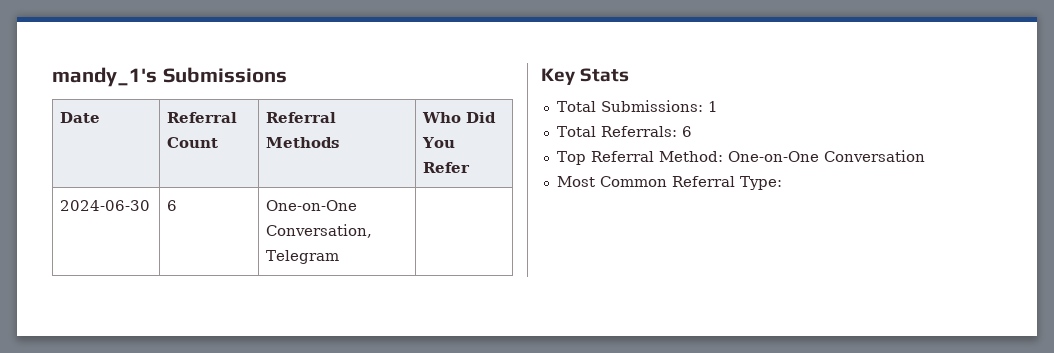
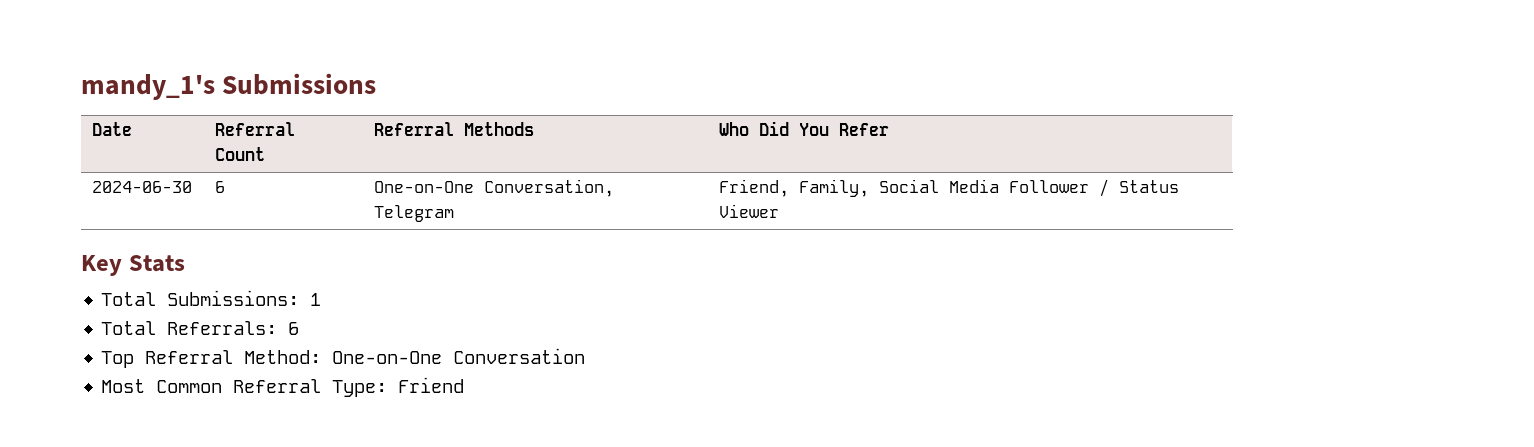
- 2024-06-30 | 6 | One-on-One Conversation, Telegram |
+ 2024-06-30 | 6 | One-on-One Conversation, Telegram | Friend, Family, Social Media Follower / Status Viewer
- Most Common Referral Type:
+ Most Common Referral Type: Friend

